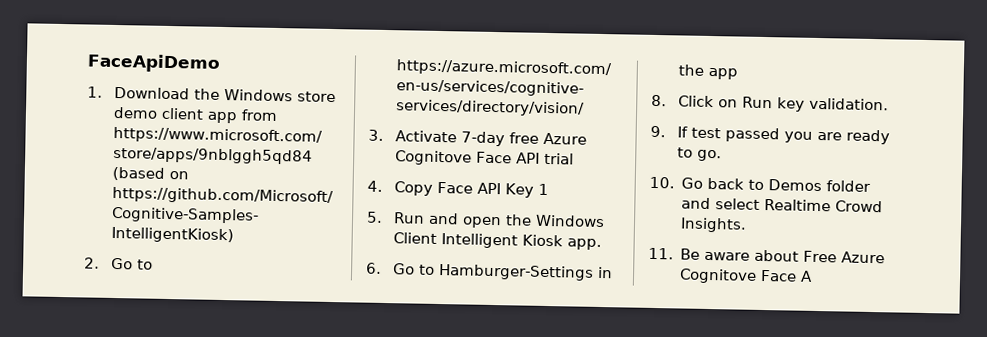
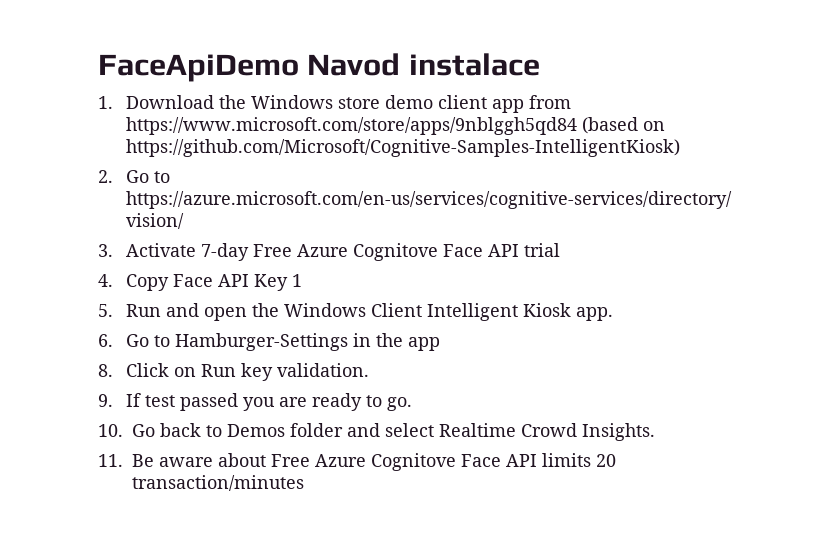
- FaceApiDemo
+ FaceApiDemo Navod instalace
- 3. Activate 7-day free Azure Cognitove Face API trial
+ 3. Activate 7-day Free Azure Cognitove Face API trial
- 11. Be aware about Free Azure Cognitove Face A
+ 11. Be aware about Free Azure Cognitove Face API limits 20 transaction/minutes

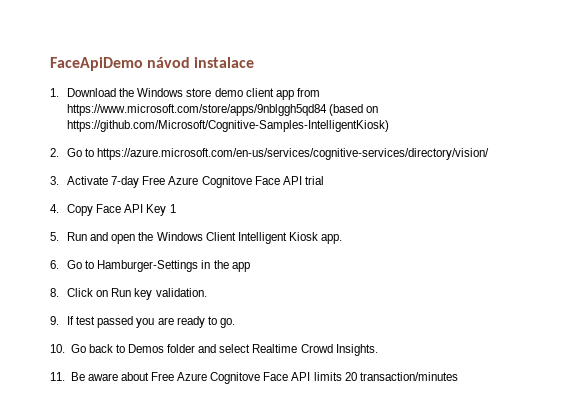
- FaceApiDemo Navod instalace
+ FaceApiDemo návod instalace

